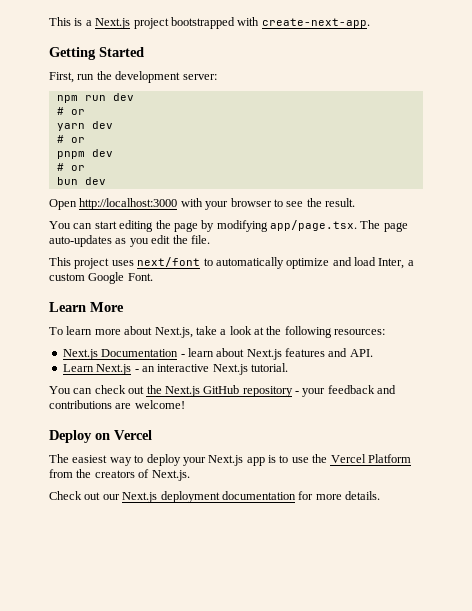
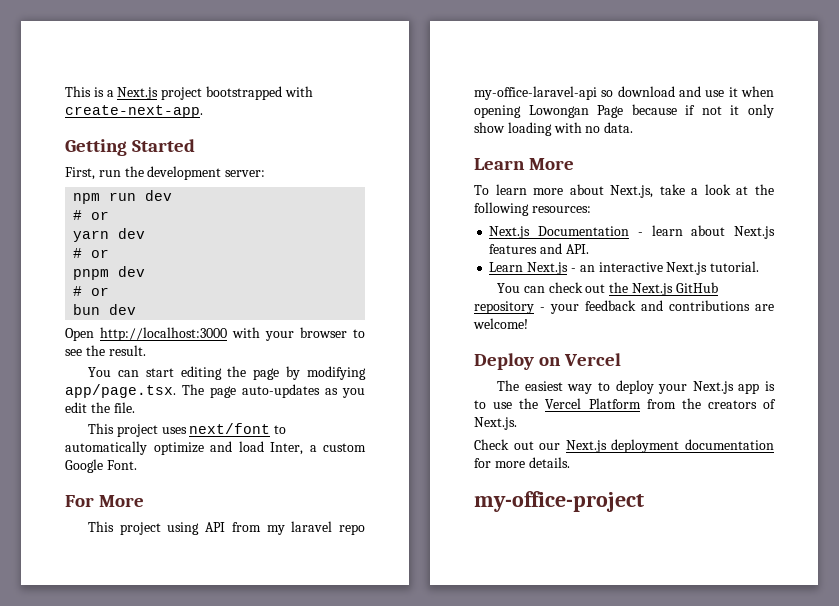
+ For More
+ This project using API from my laravel repo my-office-laravel-api so download and use it when opening Lowongan Page because if not it only show loading with no data.
+ my-office-project

